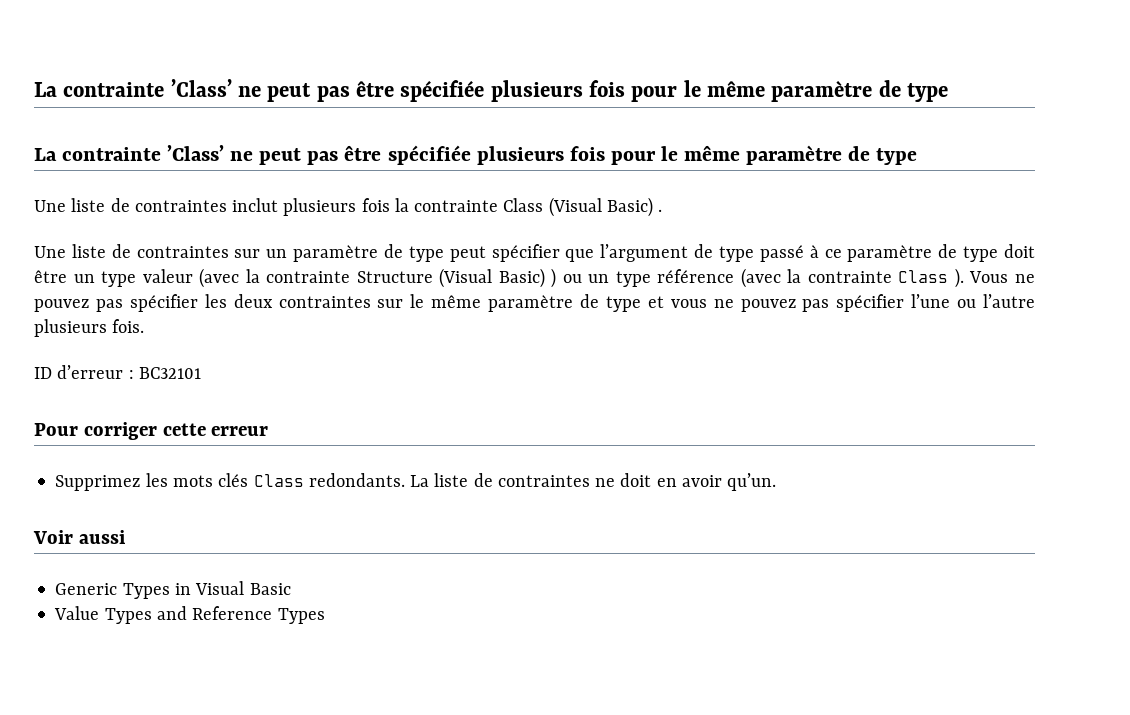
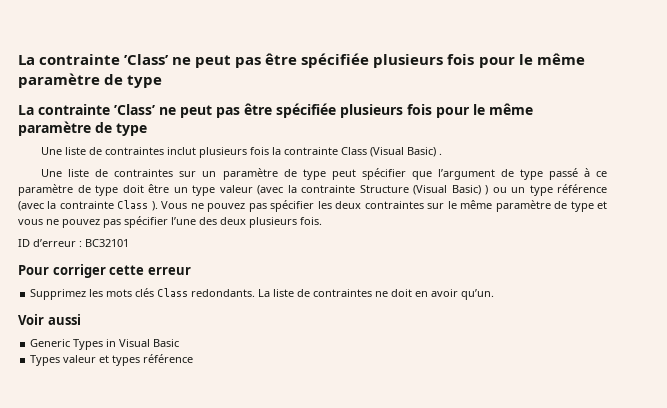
- Vous ne pouvez pas spécifier les deux contraintes sur le même paramètre de type et vous ne pouvez pas spécifier l’une ou l’autre plusieurs fois.
+ Vous ne pouvez pas spécifier les deux contraintes sur le même paramètre de type et vous ne pouvez pas spécifier l’une des deux plusieurs fois.
- Value Types and Reference Types
+ Types valeur et types référence

